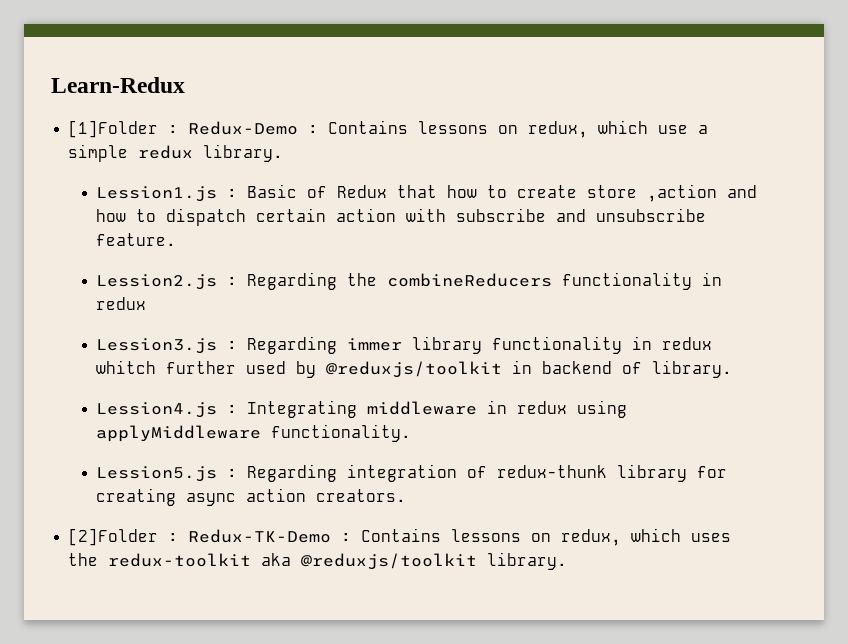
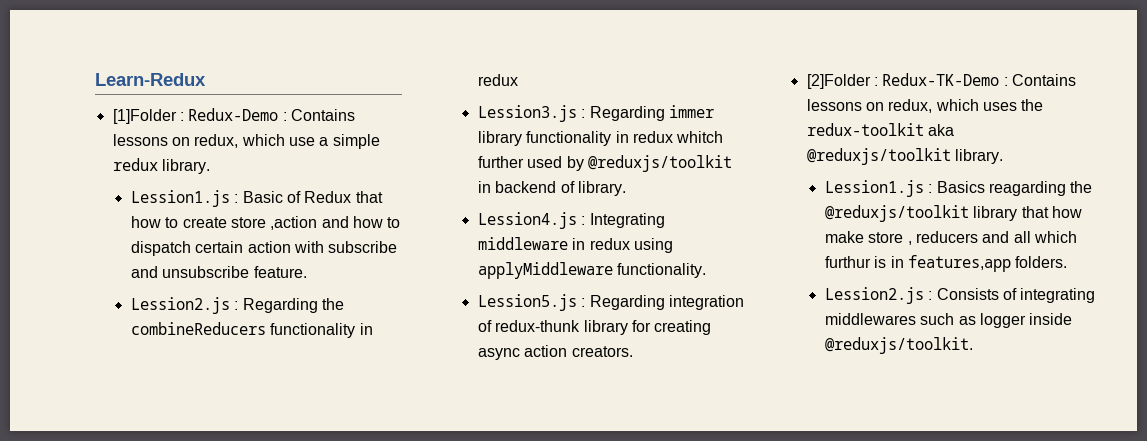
+ Lession1.js : Basics reagarding the @reduxjs/toolkit library that how make store , reducers and all which furthur is in features,app folders.
+ Lession2.js : Consists of integrating middlewares such as logger inside @reduxjs/toolkit.

